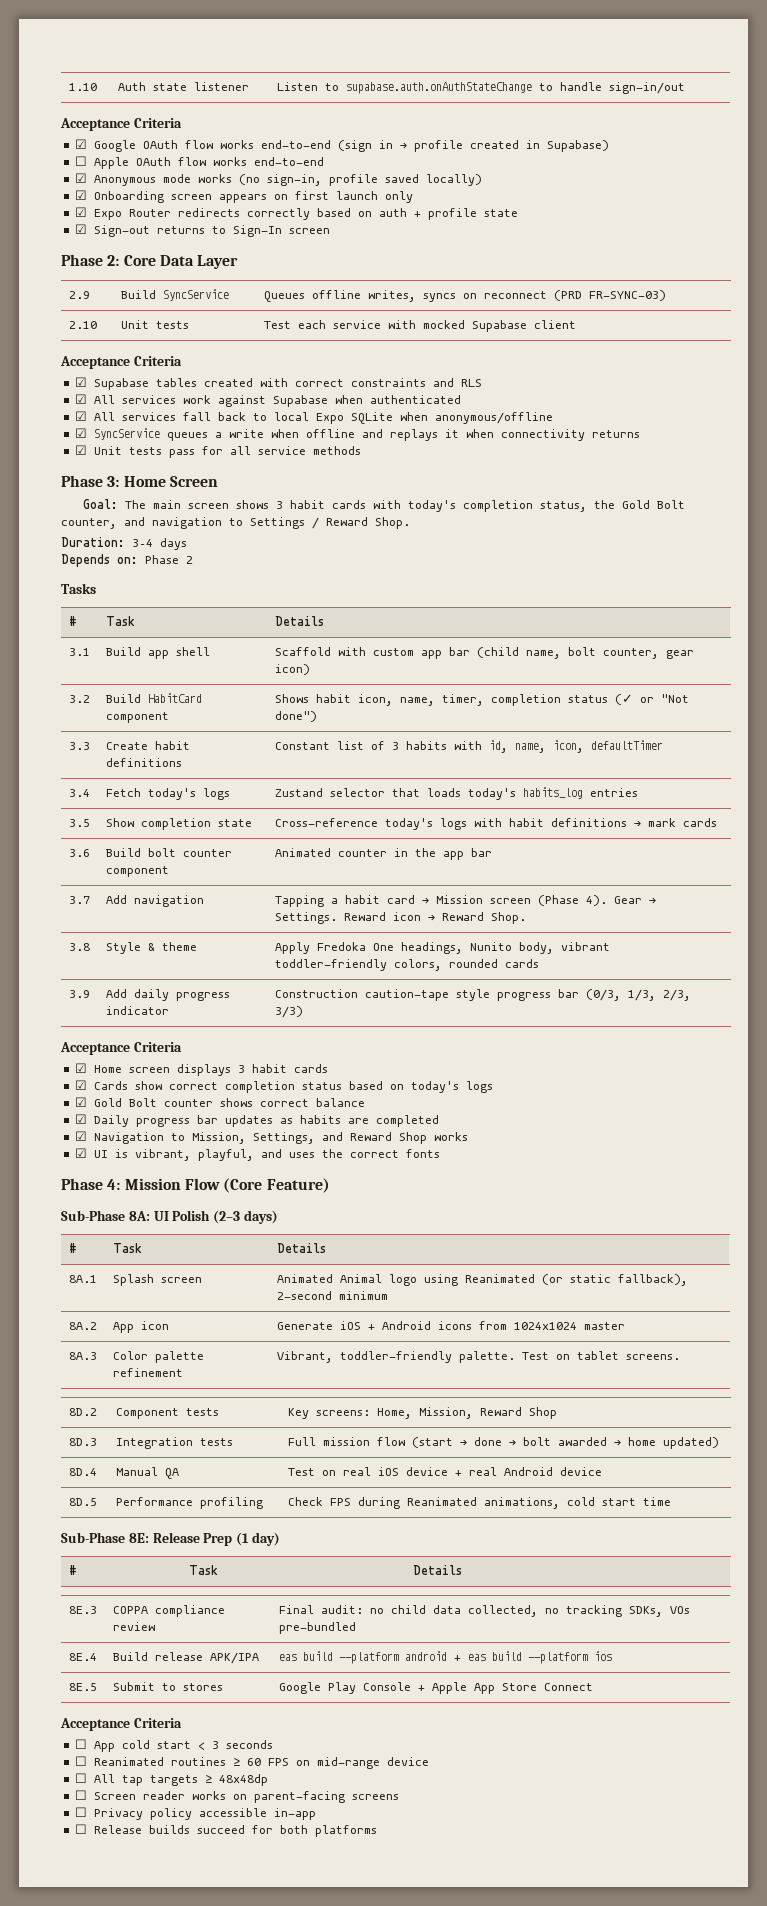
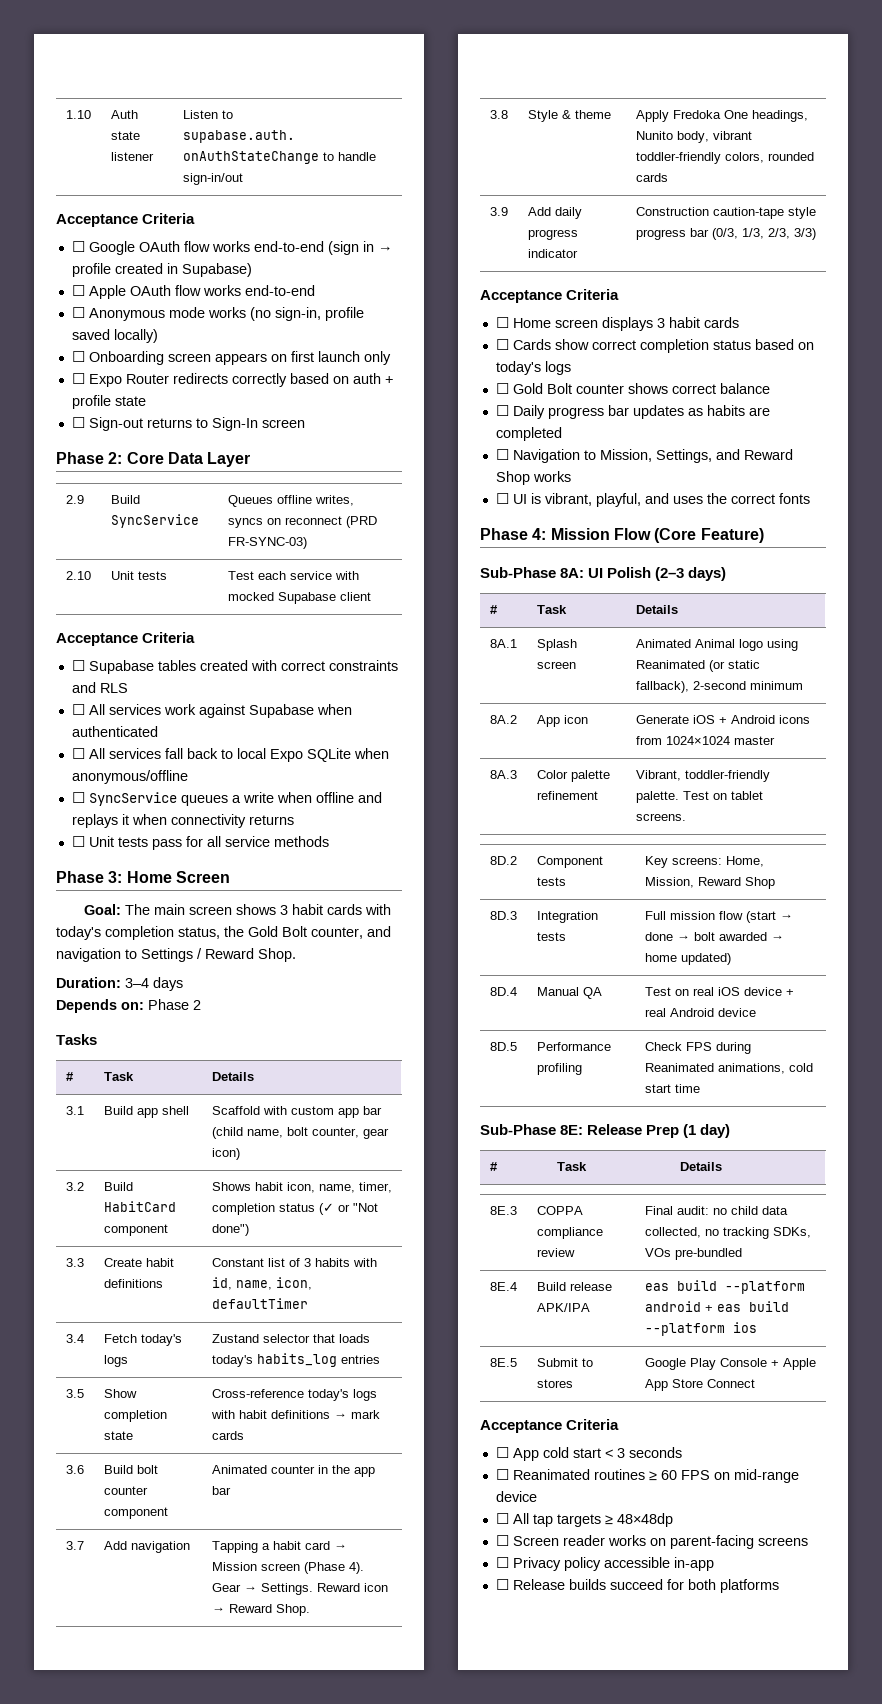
- ☑ Google OAuth flow works end-to-end (sign in → profile created in Supabase)
+ ☐ Google OAuth flow works end-to-end (sign in → profile created in Supabase)
- ☑ Anonymous mode works (no sign-in, profile saved locally)
+ ☐ Anonymous mode works (no sign-in, profile saved locally)
- ☑ Onboarding screen appears on first launch only
+ ☐ Onboarding screen appears on first launch only
- ☑ Expo Router redirects correctly based on auth + profile state
+ ☐ Expo Router redirects correctly based on auth + profile state
- ☑ Sign-out returns to Sign-In screen
+ ☐ Sign-out returns to Sign-In screen
- ☑ Supabase tables created with correct constraints and RLS
+ ☐ Supabase tables created with correct constraints and RLS
- ☑ All services work against Supabase when authenticated
+ ☐ All services work against Supabase when authenticated
- ☑ All services fall back to local Expo SQLite when anonymous/offline
+ ☐ All services fall back to local Expo SQLite when anonymous/offline
- ☑ SyncService queues a write when offline and replays it when connectivity returns
+ ☐ SyncService queues a write when offline and replays it when connectivity returns
- ☑ Unit tests pass for all service methods
+ ☐ Unit tests pass for all service methods
- ☑ Home screen displays 3 habit cards
+ ☐ Home screen displays 3 habit cards
- ☑ Cards show correct completion status based on today's logs
+ ☐ Cards show correct completion status based on today's logs
- ☑ Gold Bolt counter shows correct balance
+ ☐ Gold Bolt counter shows correct balance
- ☑ Daily progress bar updates as habits are completed
+ ☐ Daily progress bar updates as habits are completed
- ☑ Navigation to Mission, Settings, and Reward Shop works
+ ☐ Navigation to Mission, Settings, and Reward Shop works
- ☑ UI is vibrant, playful, and uses the correct fonts
+ ☐ UI is vibrant, playful, and uses the correct fonts

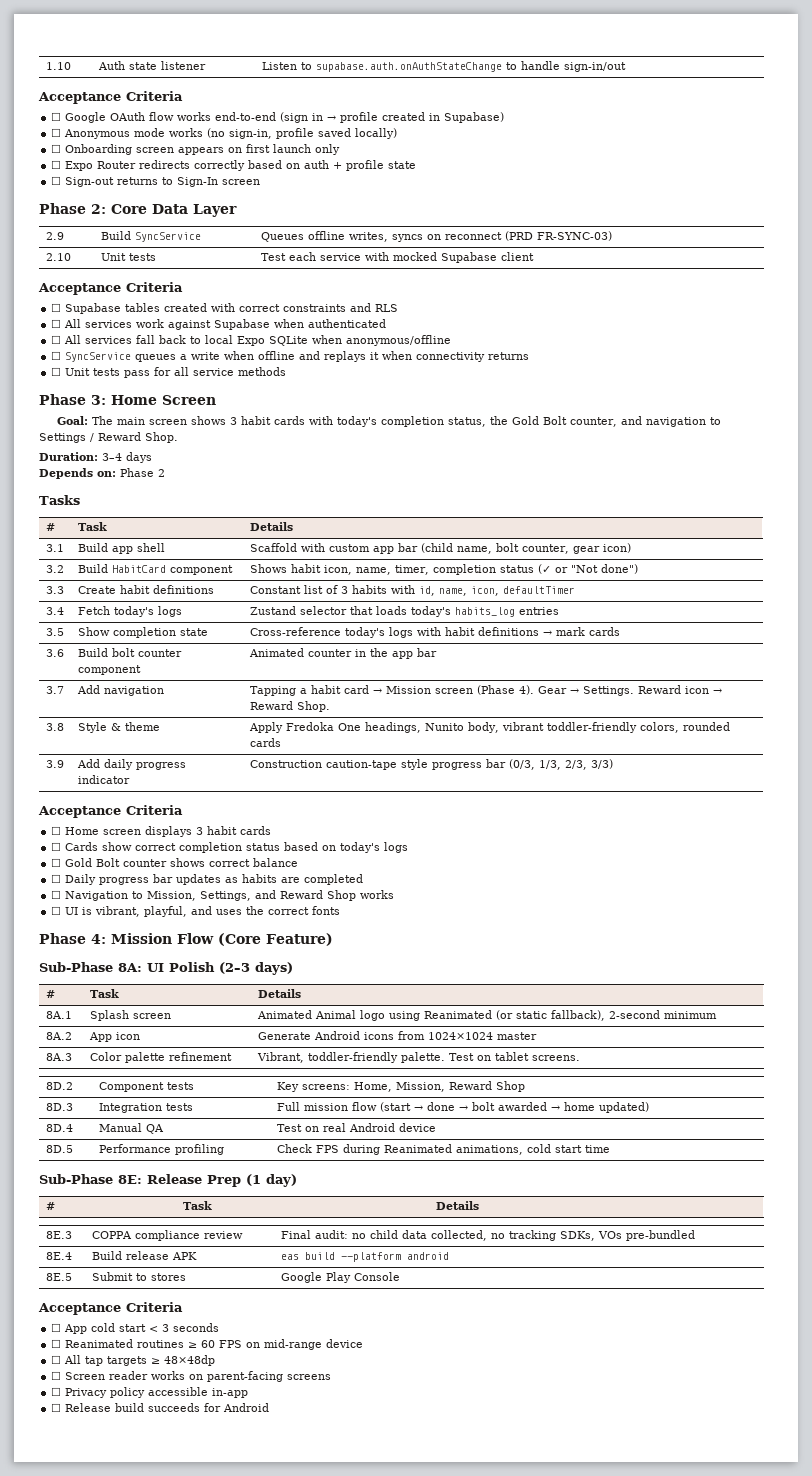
- ☐ Apple OAuth flow works end-to-end
- 8A.2 | App icon | Generate iOS + Android icons from 1024×1024 master
+ 8A.2 | App icon | Generate Android icons from 1024×1024 master
- 8D.4 | Manual QA | Test on real iOS device + real Android device
+ 8D.4 | Manual QA | Test on real Android device
- 8E.4 | Build release APK/IPA | eas build --platform android + eas build --platform ios
+ 8E.4 | Build release APK | eas build --platform android
- 8E.5 | Submit to stores | Google Play Console + Apple App Store Connect
+ 8E.5 | Submit to stores | Google Play Console
- ☐ Release builds succeed for both platforms
+ ☐ Release build succeeds for Android

